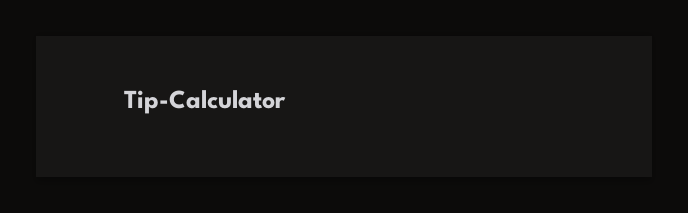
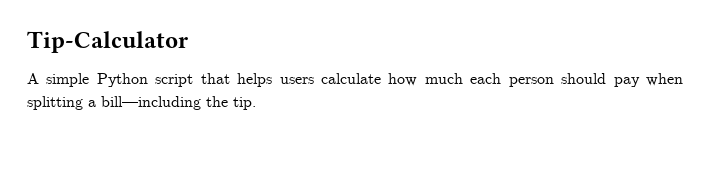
+ A simple Python script that helps users calculate how much each person should pay when splitting a bill—including the tip.

